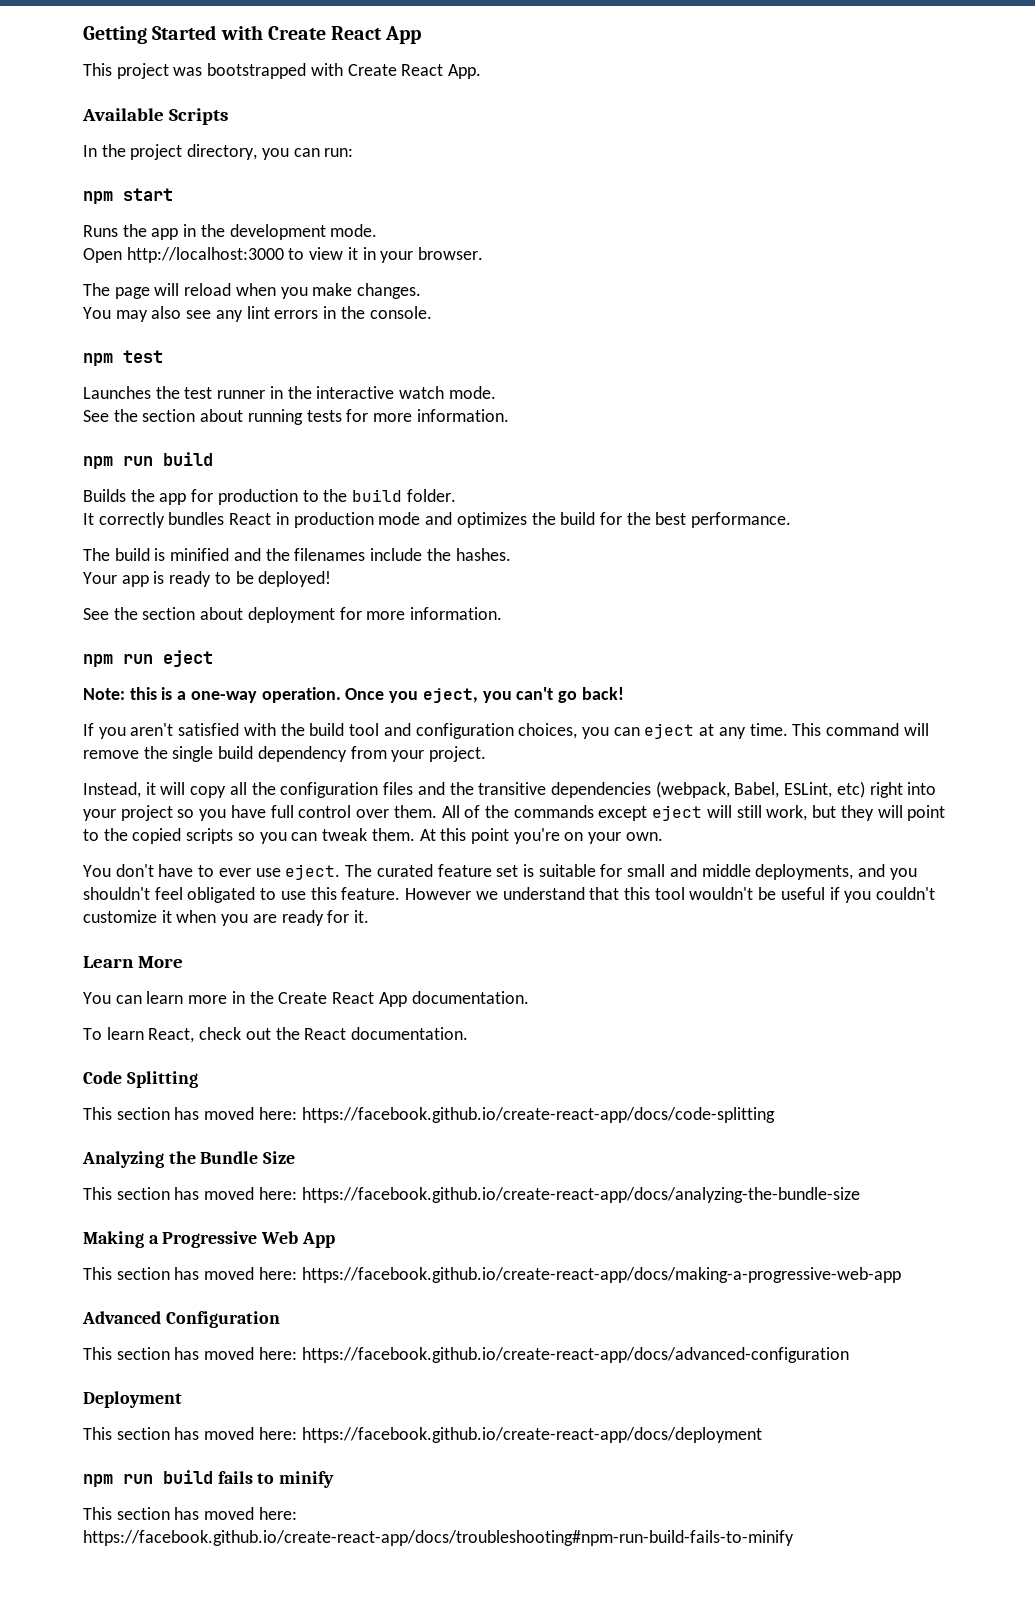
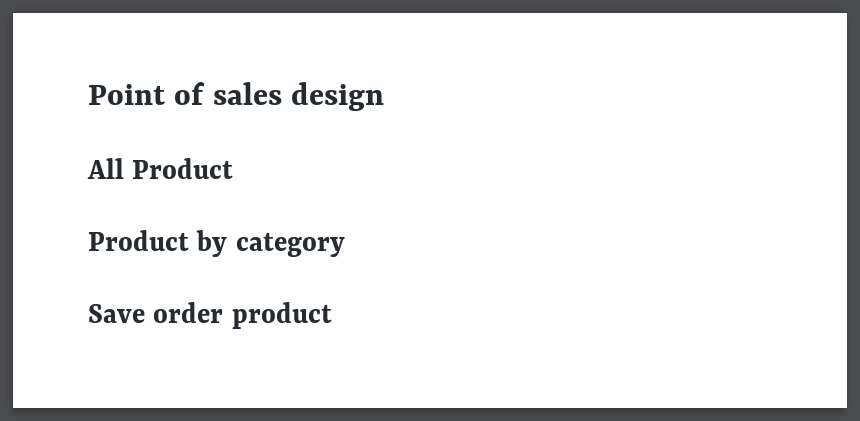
- Getting Started with Create React App
- This project was bootstrapped with Create React App.
- Available Scripts
- In the project directory, you can run:
- npm start
- Runs the app in the development mode.
- Open http://localhost:3000 to view it in your browser.
- The page will reload when you make changes.
- You may also see any lint errors in the console.
- npm test
- Launches the test runner in the interactive watch mode.
- See the section about running tests for more information.
- npm run build
- Builds the app for production to the build folder.
- It correctly bundles React in production mode and optimizes the build for the best performance.
- The build is minified and the filenames include the hashes.
- Your app is ready to be deployed!
- See the section about deployment for more information.
- npm run eject
- Note: this is a one-way operation. Once you eject, you can't go back!
- If you aren't satisfied with the build tool and configuration choices, you can eject at any time. This command will remove the single build dependency from your project.
- Instead, it will copy all the configuration files and the transitive dependencies (webpack, Babel, ESLint, etc) right into your project so you have full control over them. All of the commands except eject will still work, but they will point to the copied scripts so you can tweak them. At this point you're on your own.
- You don't have to ever use eject. The curated feature set is suitable for small and middle deployments, and you shouldn't feel obligated to use this feature. However we understand that this tool wouldn't be useful if you couldn't customize it when you are ready for it.
- Learn More
- You can learn more in the Create React App documentation.
- To learn React, check out the React documentation.
- Code Splitting
- This section has moved here: https://facebook.github.io/create-react-app/docs/code-splitting
- Analyzing the Bundle Size
- This section has moved here: https://facebook.github.io/create-react-app/docs/analyzing-the-bundle-size
- Making a Progressive Web App
- This section has moved here: https://facebook.github.io/create-react-app/docs/making-a-progressive-web-app
- Advanced Configuration
- This section has moved here: https://facebook.github.io/create-react-app/docs/advanced-configuration
- Deployment
- This section has moved here: https://facebook.github.io/create-react-app/docs/deployment
- npm run build fails to minify
- This section has moved here: https://facebook.github.io/create-react-app/docs/troubleshooting#npm-run-build-fails-to-minify
+ Point of sales design
+ All Product
+ Product by category
+ Save order product

